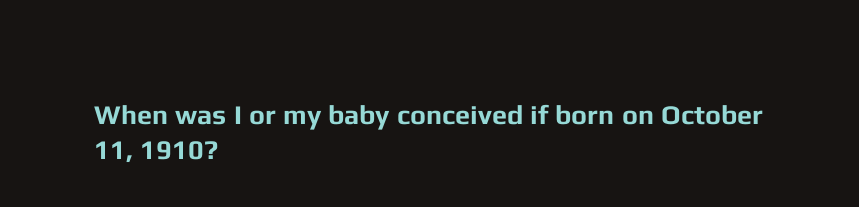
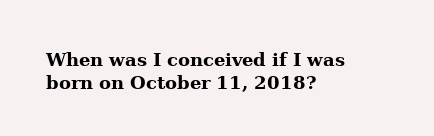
- When was I or my baby conceived if born on October 11, 1910?
+ When was I conceived if I was born on October 11, 2018?

